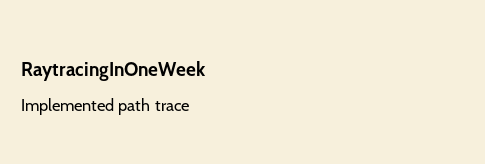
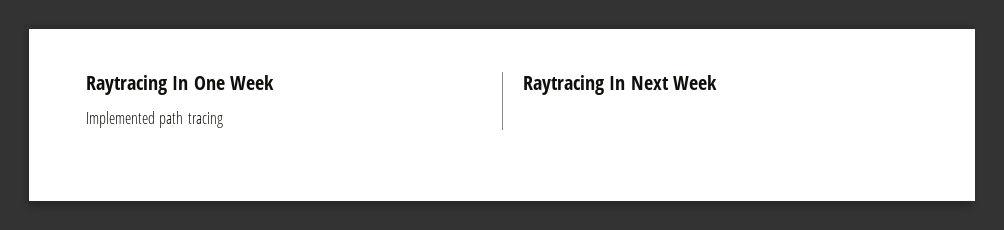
- RaytracingInOneWeek
- Implemented path trace
+ Raytracing In One Week
+ Implemented path tracing
+ Raytracing In Next Week

